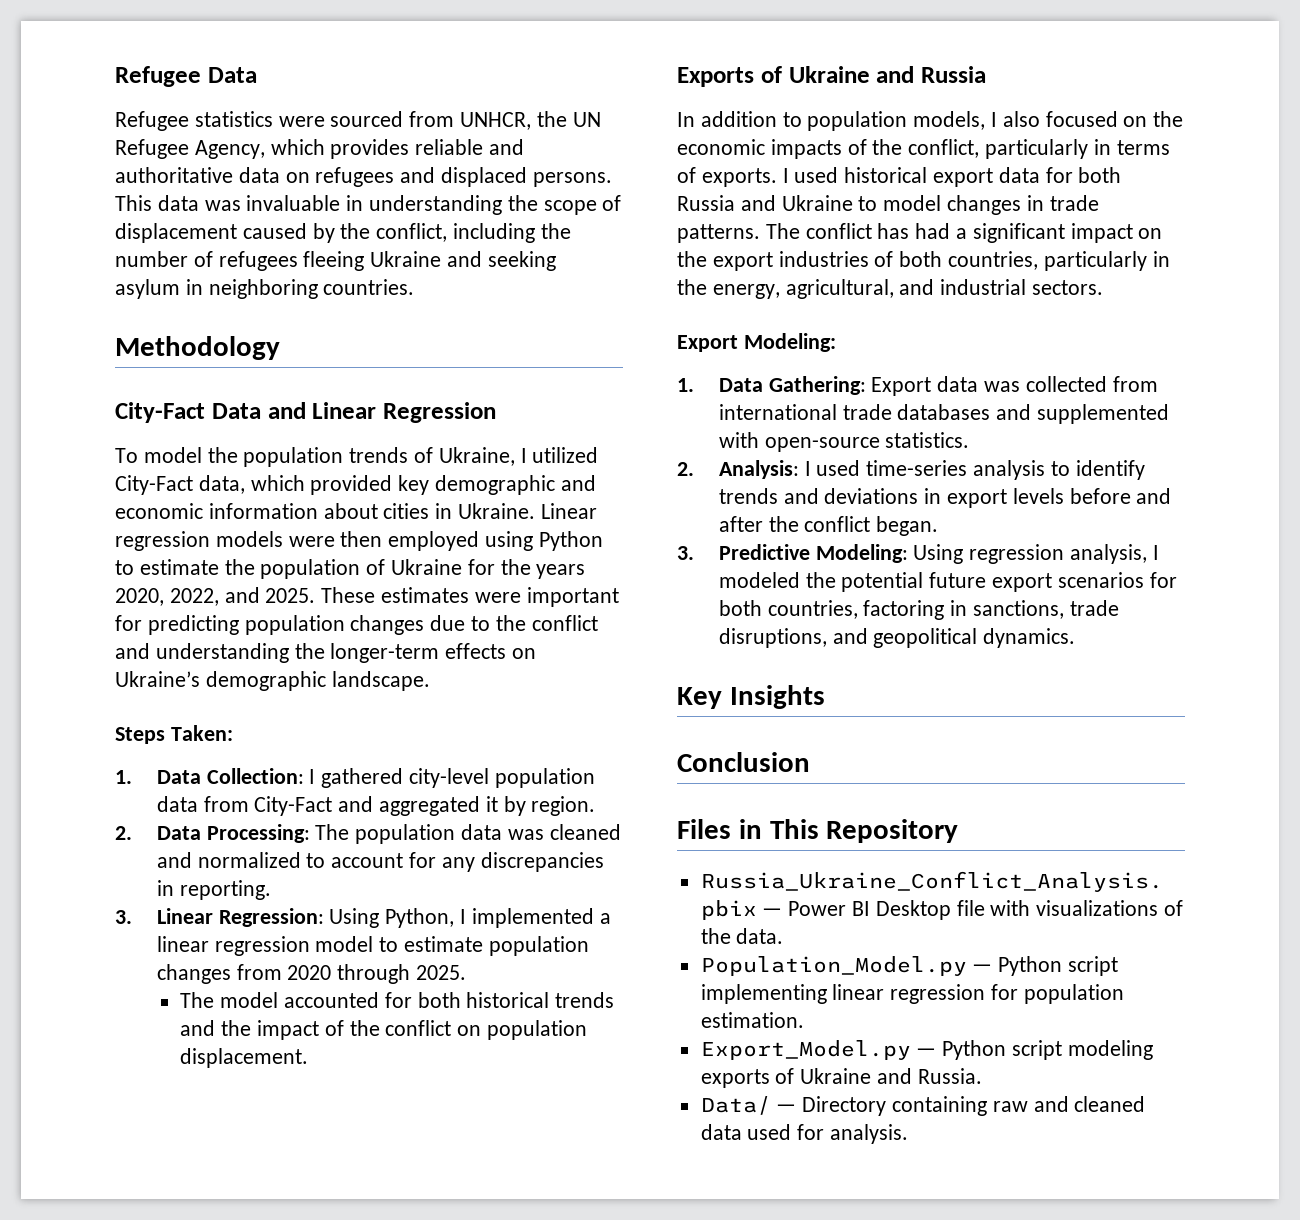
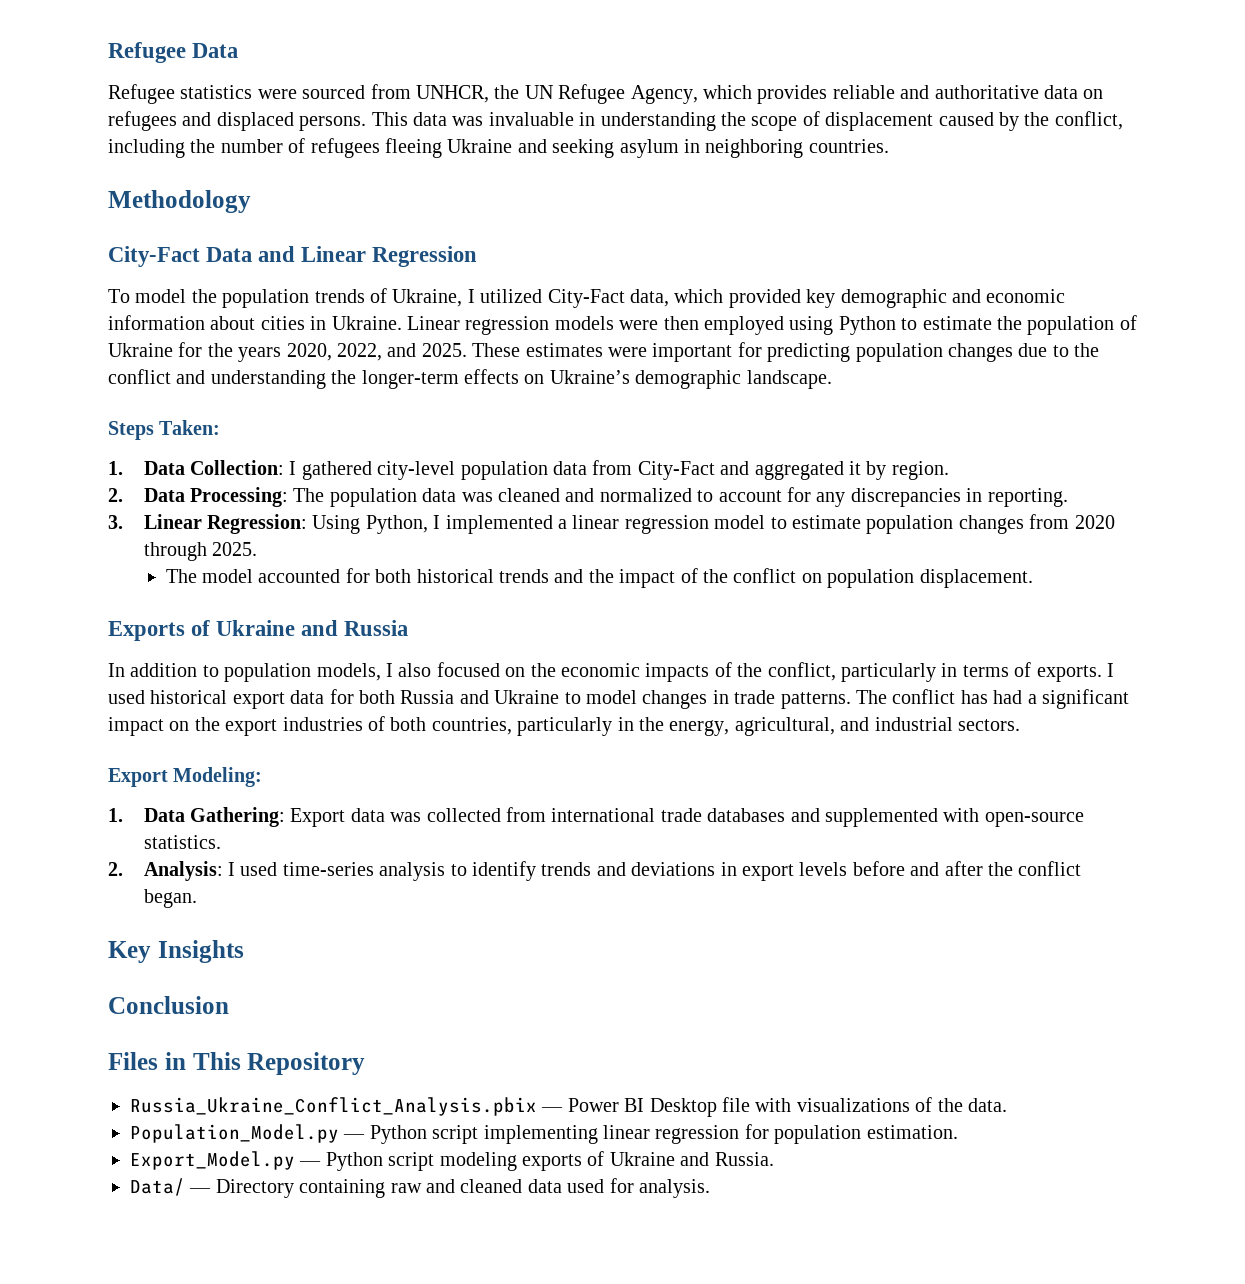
- 3. Predictive Modeling: Using regression analysis, I modeled the potential future export scenarios for both countries, factoring in sanctions, trade disruptions, and geopolitical dynamics.

